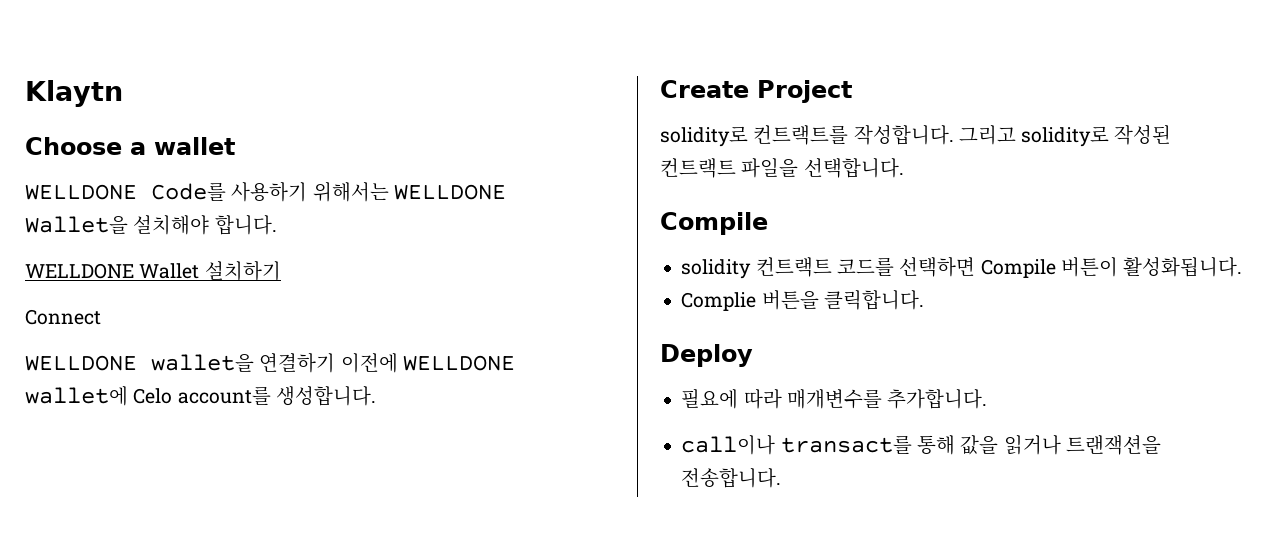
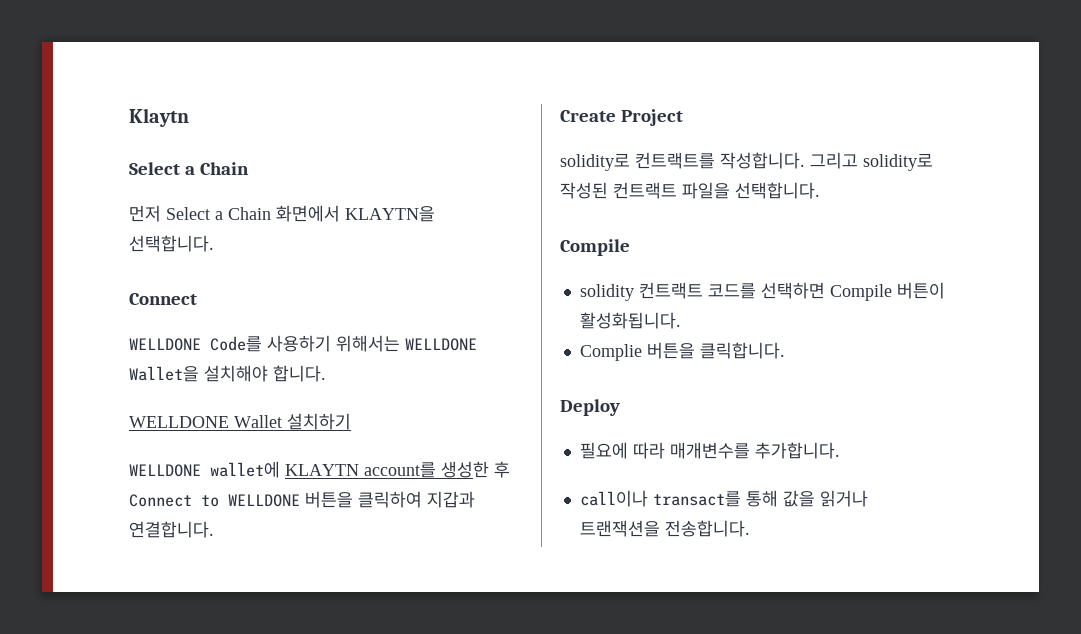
  Klaytn
- Choose a wallet
+ Select a Chain
+ 먼저 Select a Chain 화면에서 KLAYTN을 선택합니다.
+ Connect
- Connect
- WELLDONE wallet을 연결하기 이전에 WELLDONE wallet에 Celo account를 생성합니다.
+ WELLDONE wallet에 KLAYTN account를 생성한 후 Connect to WELLDONE 버튼을 클릭하여 지갑과 연결합니다.

